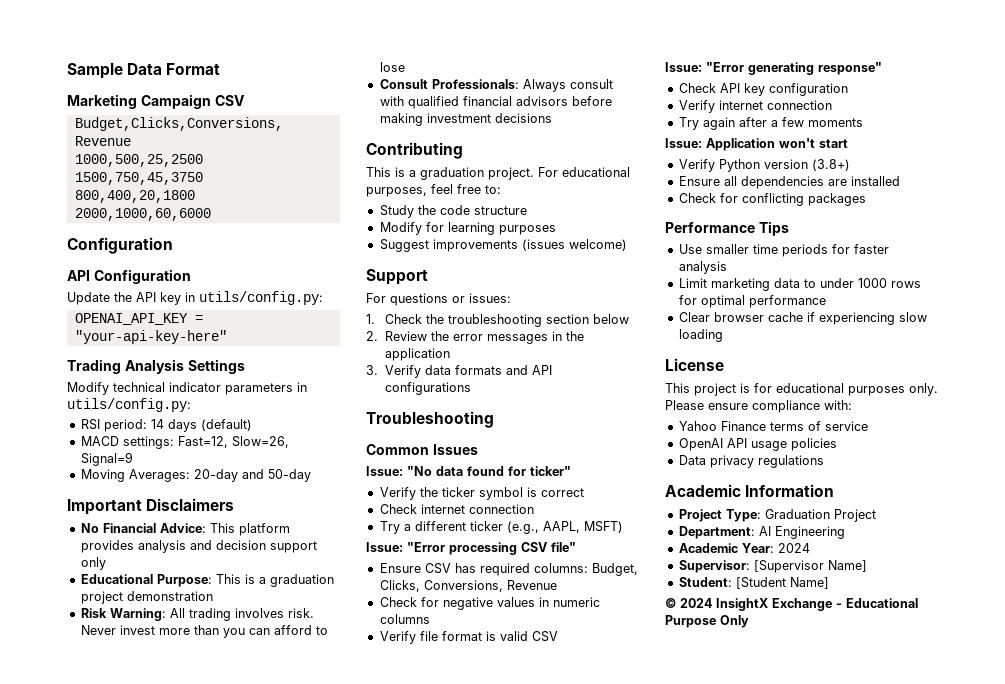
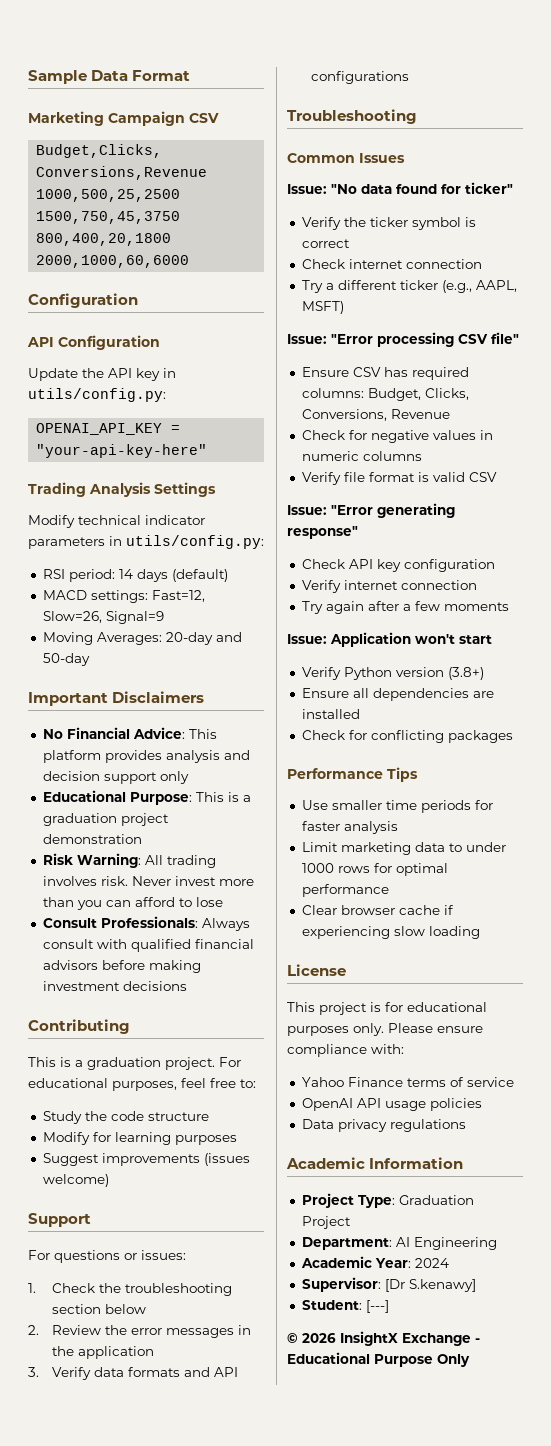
- Supervisor: [Supervisor Name]
+ Supervisor: [Dr S.kenawy]
- Student: [Student Name]
+ Student: [---]
- © 2024 InsightX Exchange - Educational Purpose Only
+ © 2026 InsightX Exchange - Educational Purpose Only

